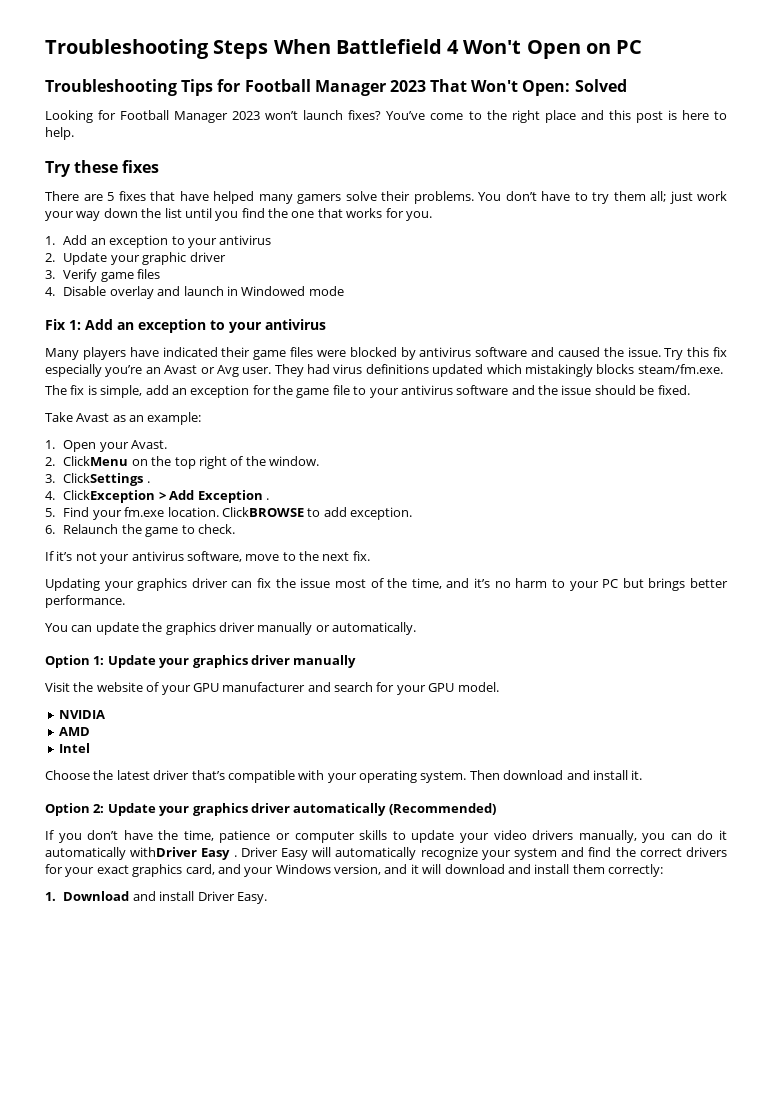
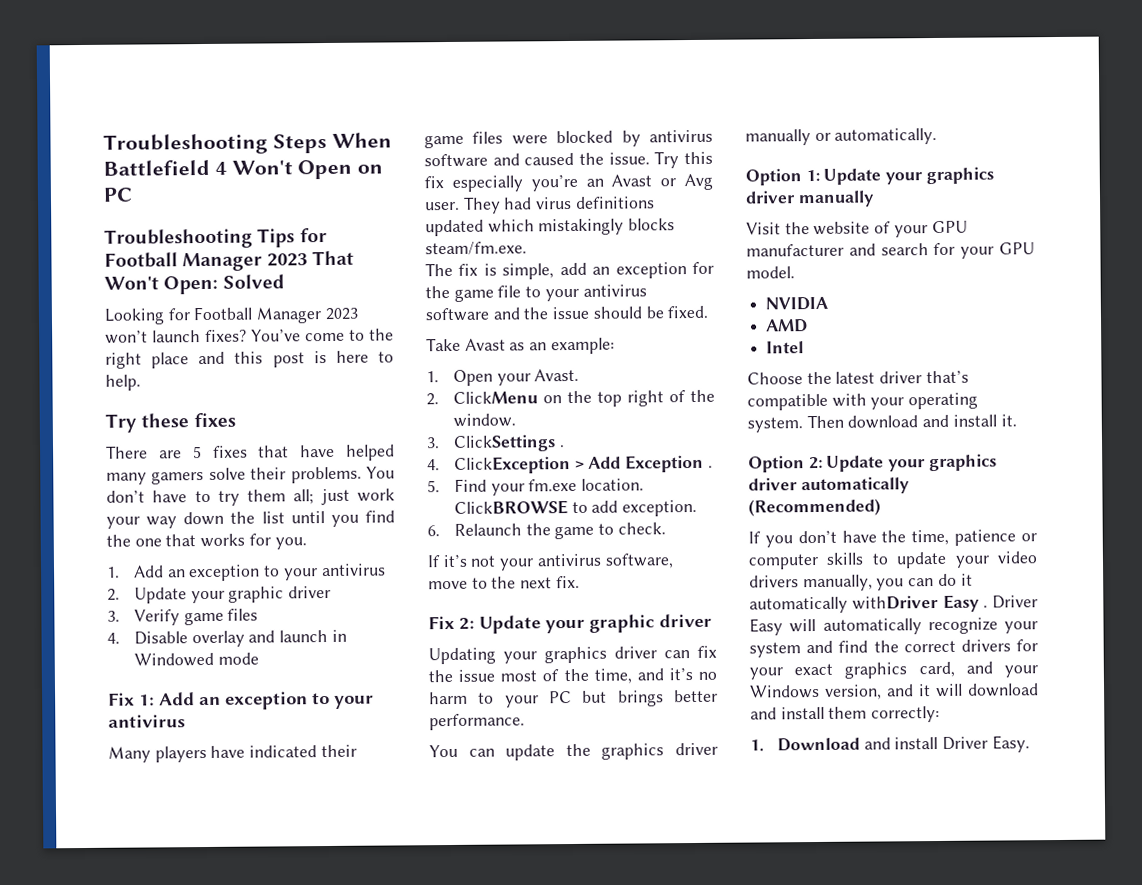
+ Fix 2: Update your graphic driver

